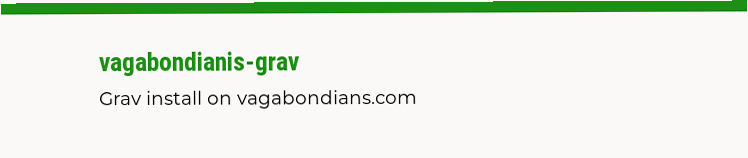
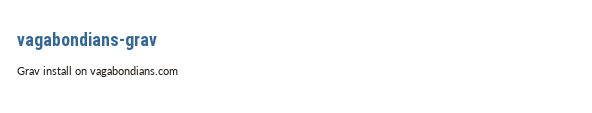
- vagabondianis-grav
+ vagabondians-grav

